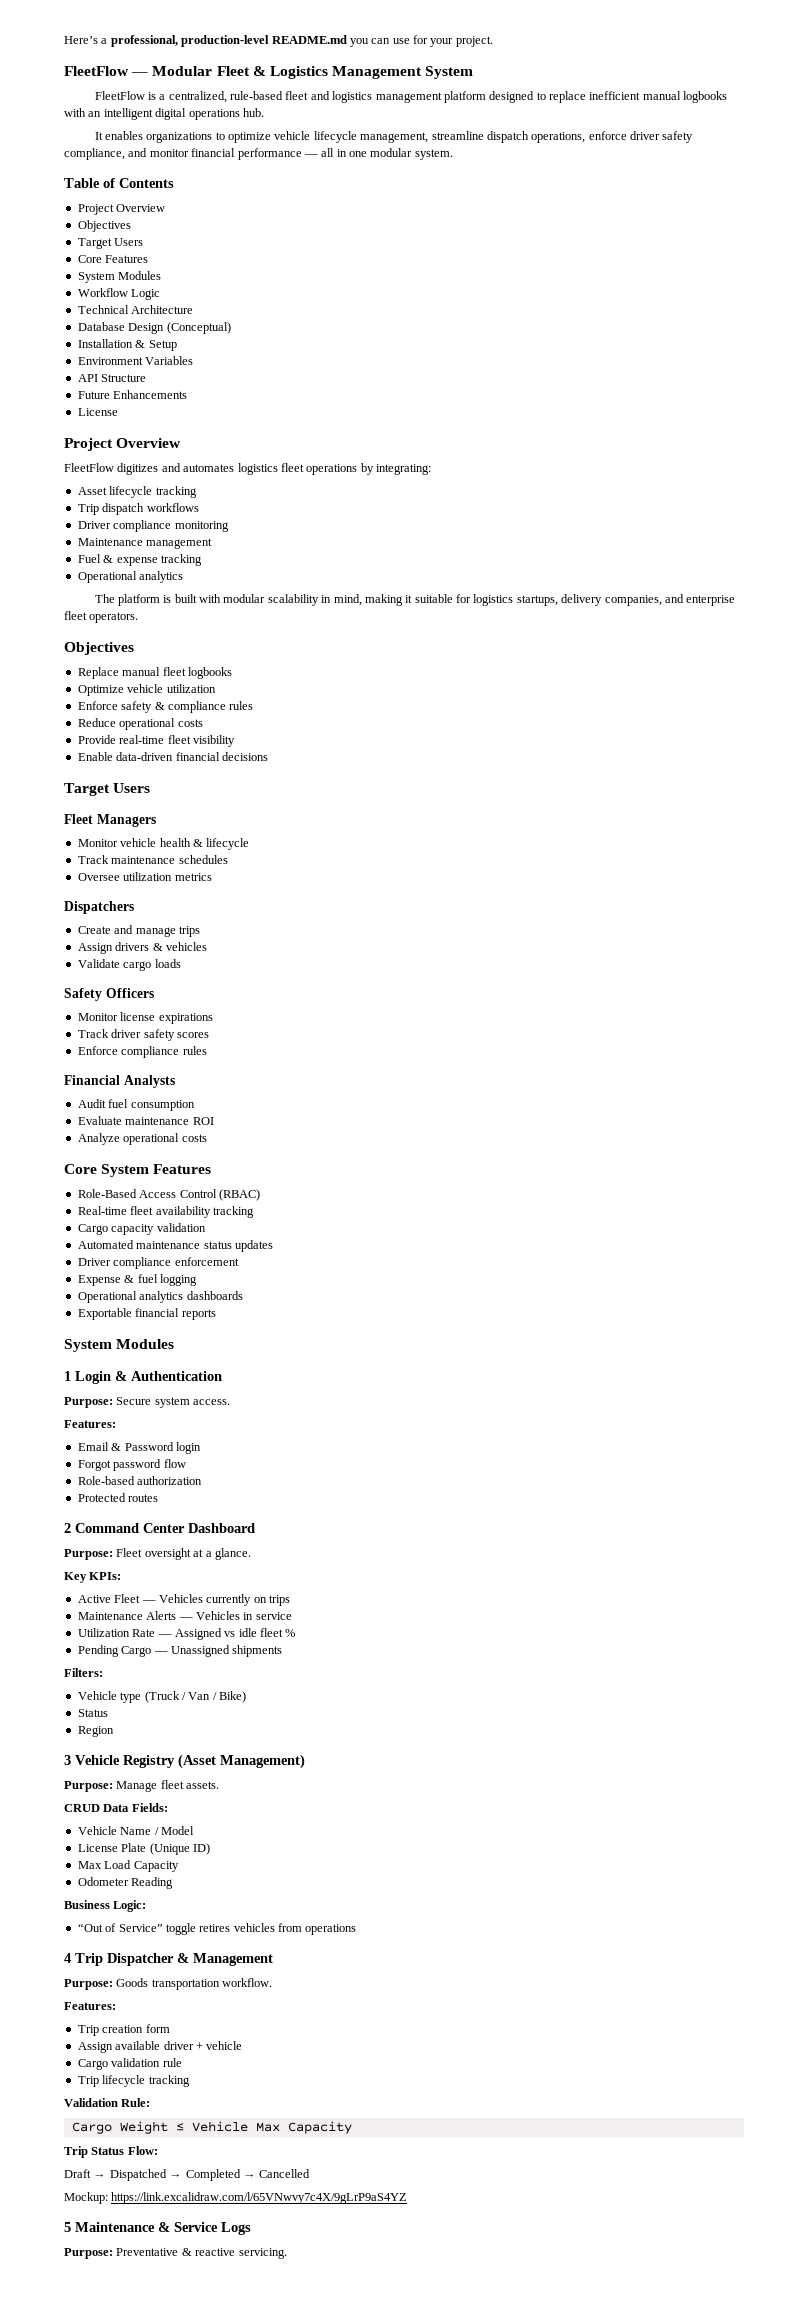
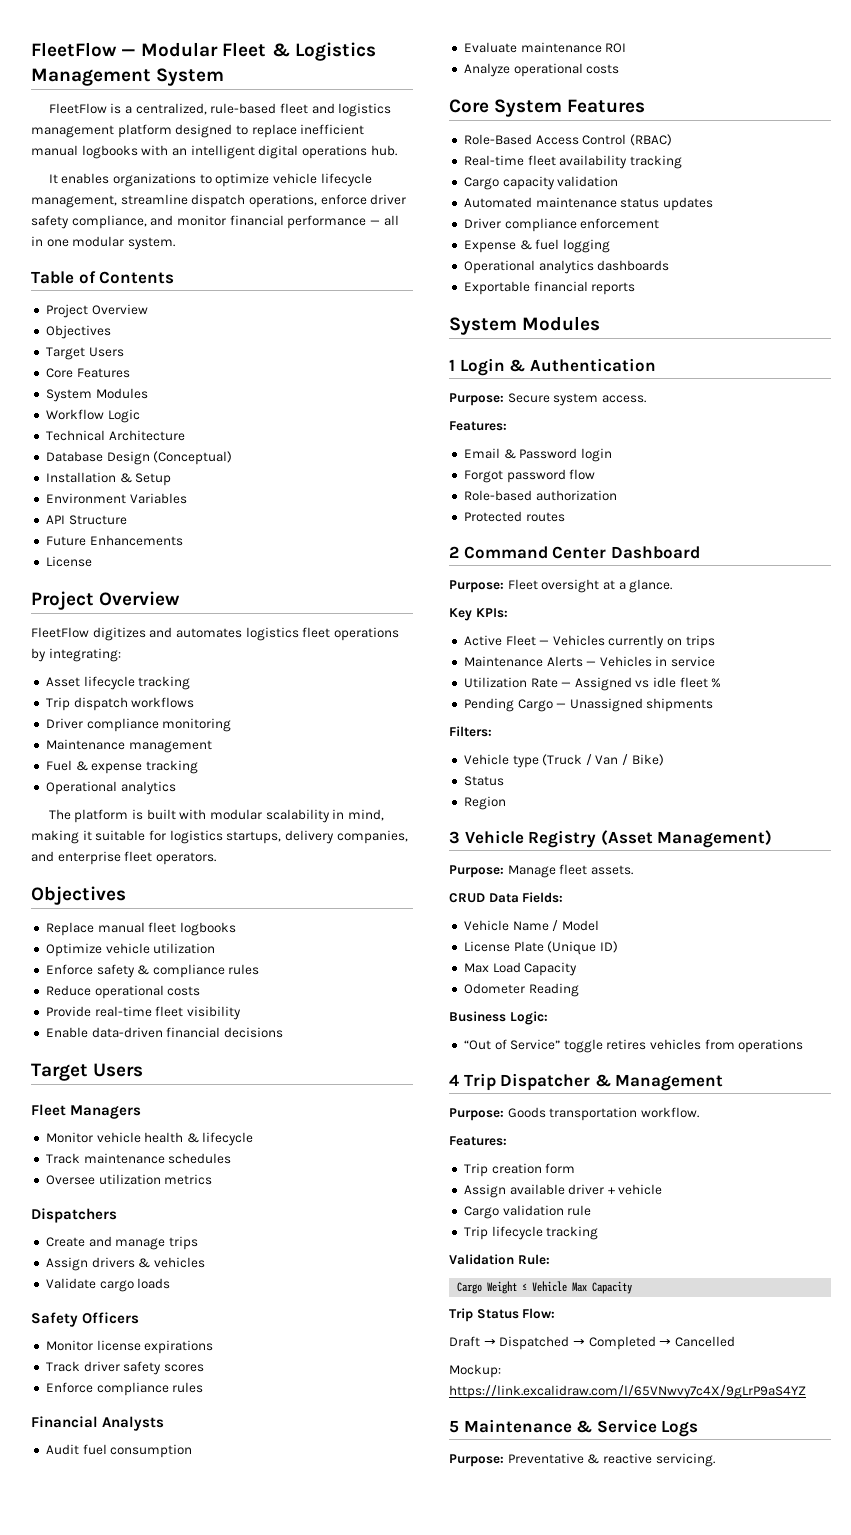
- Here’s a professional, production-level README.md you can use for your project.

